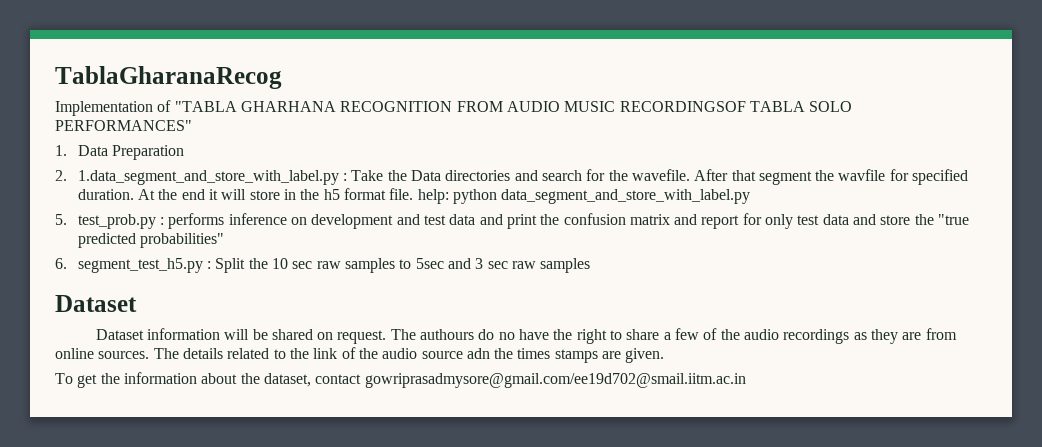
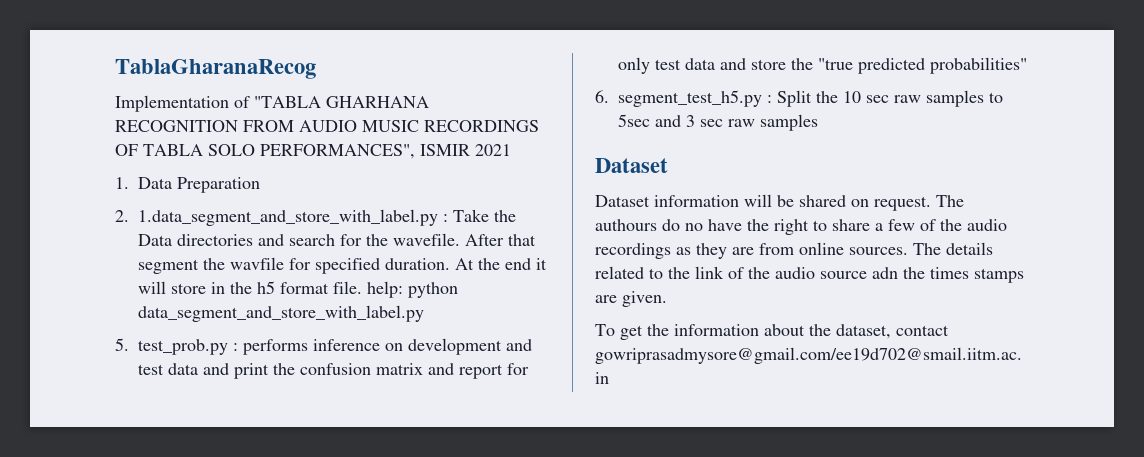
- Implementation of "TABLA GHARHANA RECOGNITION FROM AUDIO MUSIC RECORDINGSOF TABLA SOLO PERFORMANCES"
+ Implementation of "TABLA GHARHANA RECOGNITION FROM AUDIO MUSIC RECORDINGS OF TABLA SOLO PERFORMANCES", ISMIR 2021

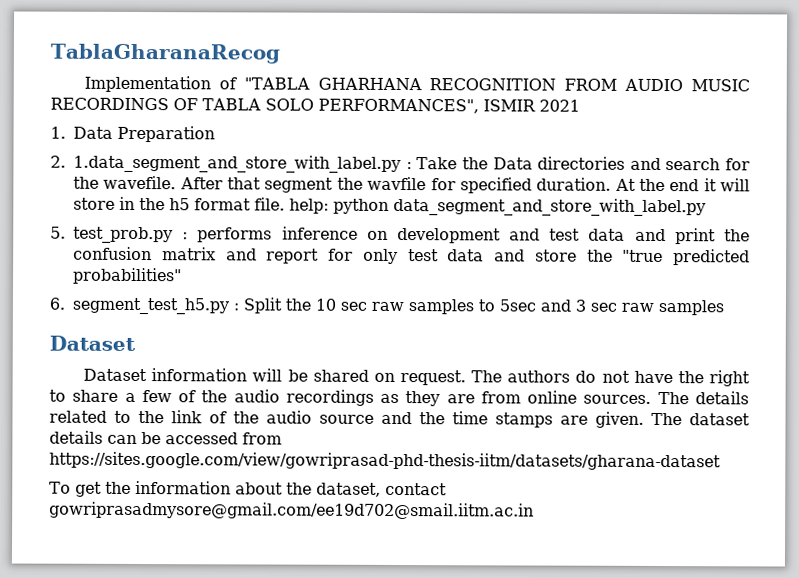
- The authours do no have the right to share a few of the audio recordings as they are from online sources.
+ The authors do not have the right to share a few of the audio recordings as they are from online sources.
- The details related to the link of the audio source adn the times stamps are given.
+ The details related to the link of the audio source and the time stamps are given. The dataset details can be accessed from https://sites.google.com/view/gowriprasad-phd-thesis-iitm/datasets/gharana-dataset

